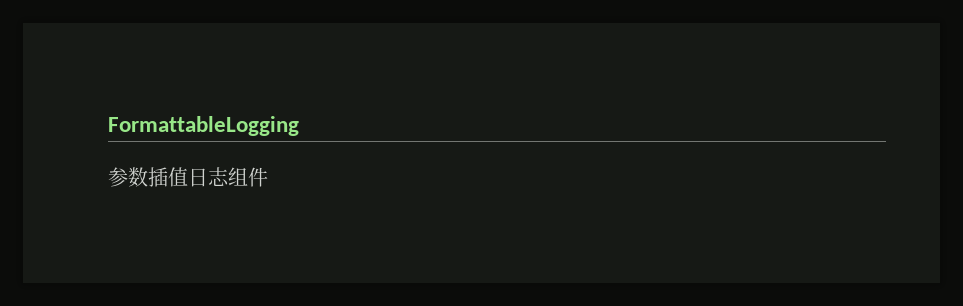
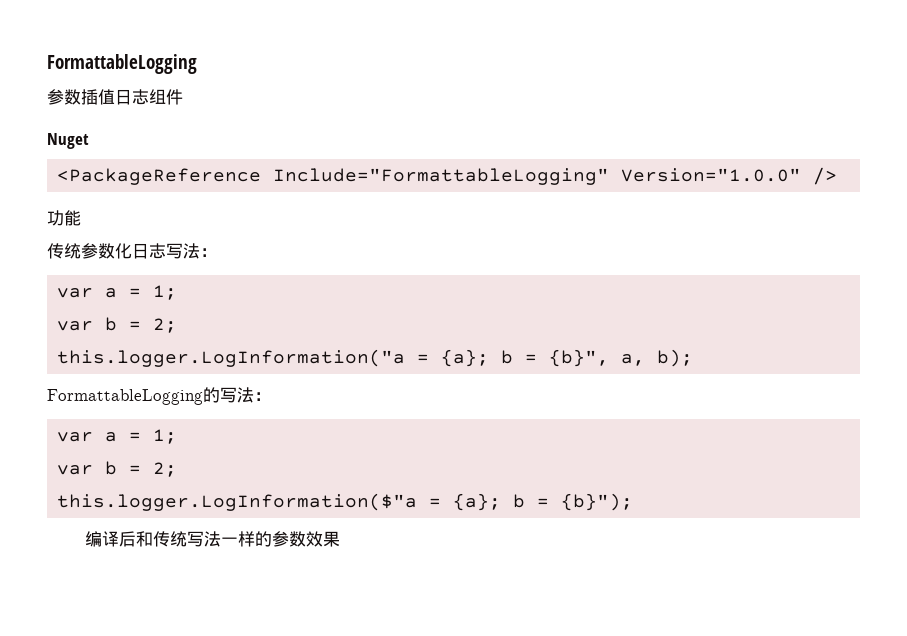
+ Nuget
+ <PackageReference Include="FormattableLogging" Version="1.0.0" />
+ 功能
+ 传统参数化日志写法：
+ var a = 1;
+ var b = 2;
+ this.logger.LogInformation("a = {a}; b = {b}", a, b);
+ FormattableLogging的写法：
+ var a = 1;
+ var b = 2;
+ this.logger.LogInformation($"a = {a}; b = {b}");
+ 编译后和传统写法一样的参数效果

